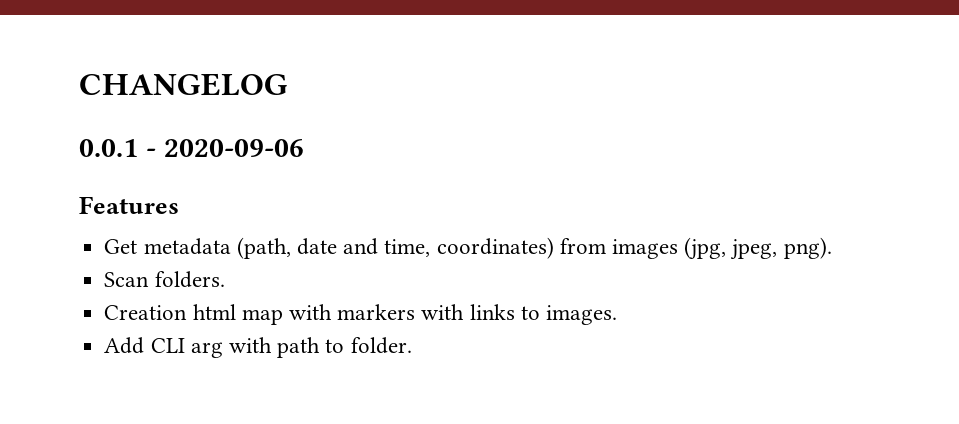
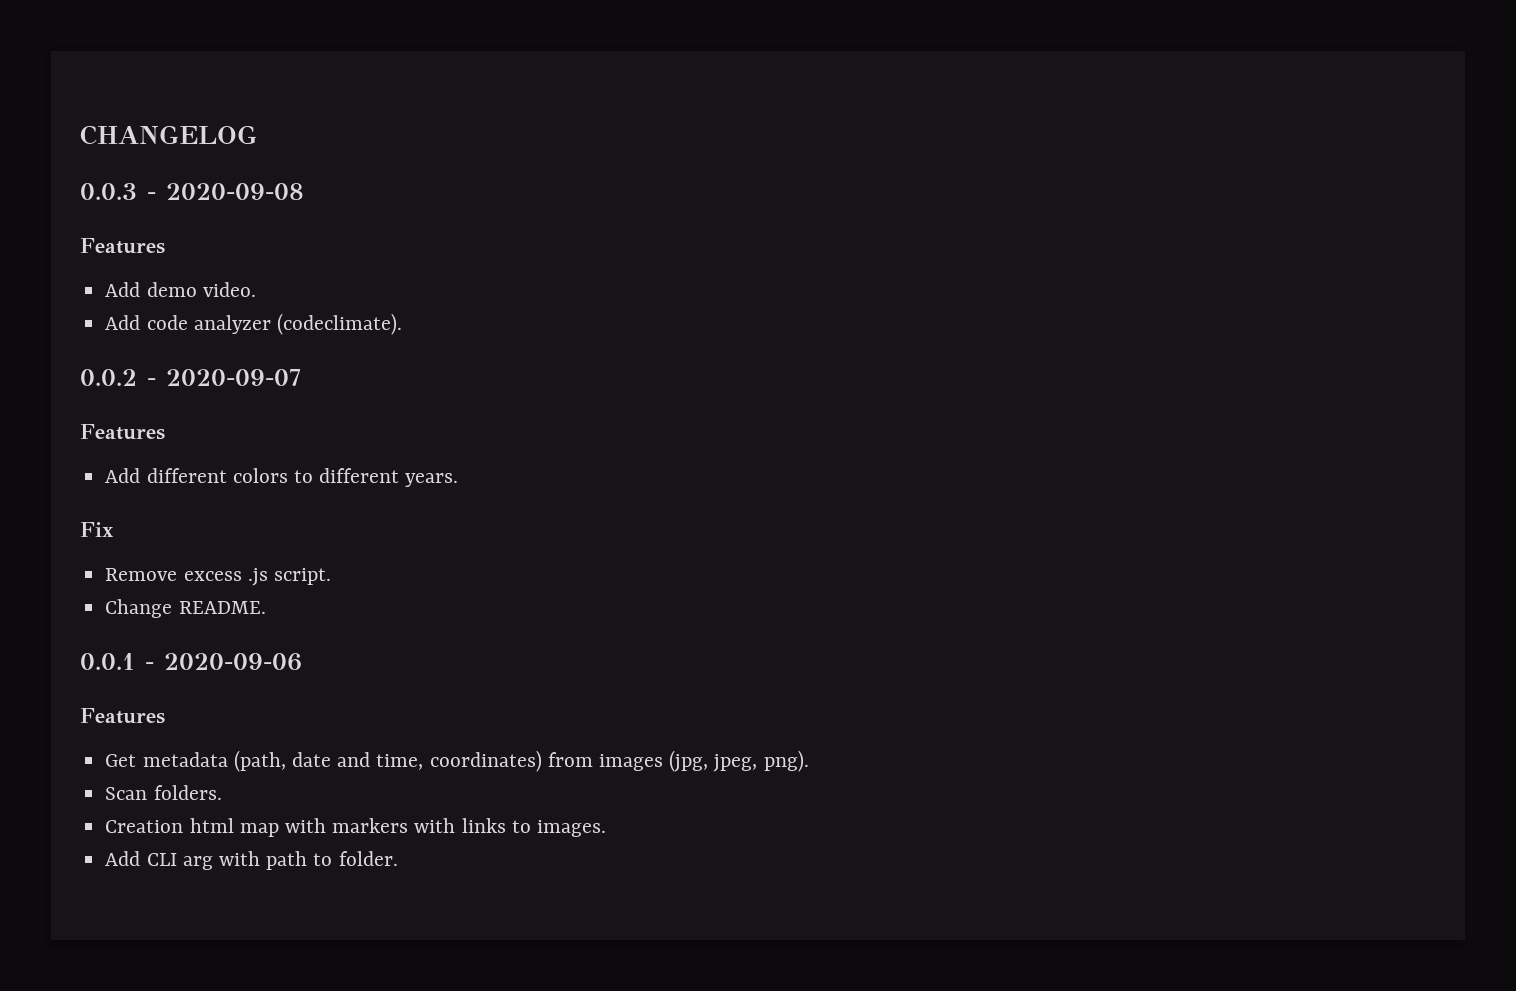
+ 0.0.3 - 2020-09-08
+ Features
+ Add demo video.
+ Add code analyzer (codeclimate).
+ 0.0.2 - 2020-09-07
+ Features
+ Add different colors to different years.
+ Fix
+ Remove excess .js script.
+ Change README.

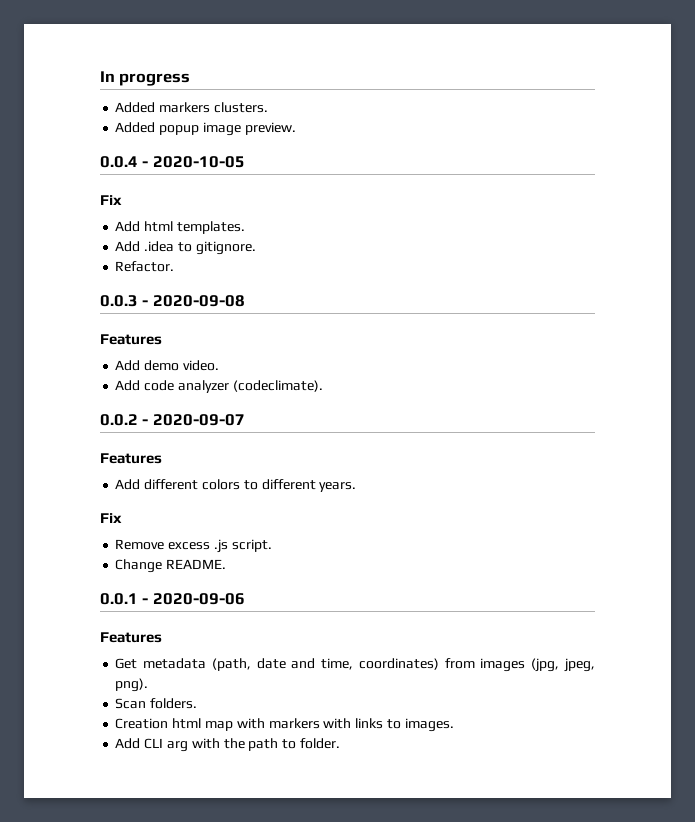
- CHANGELOG
+ In progress
+ Added markers clusters.
+ Added popup image preview.
+ 0.0.4 - 2020-10-05
+ Fix
+ Add html templates.
+ Add .idea to gitignore.
+ Refactor.
- Add CLI arg with path to folder.
+ Add CLI arg with the path to folder.

